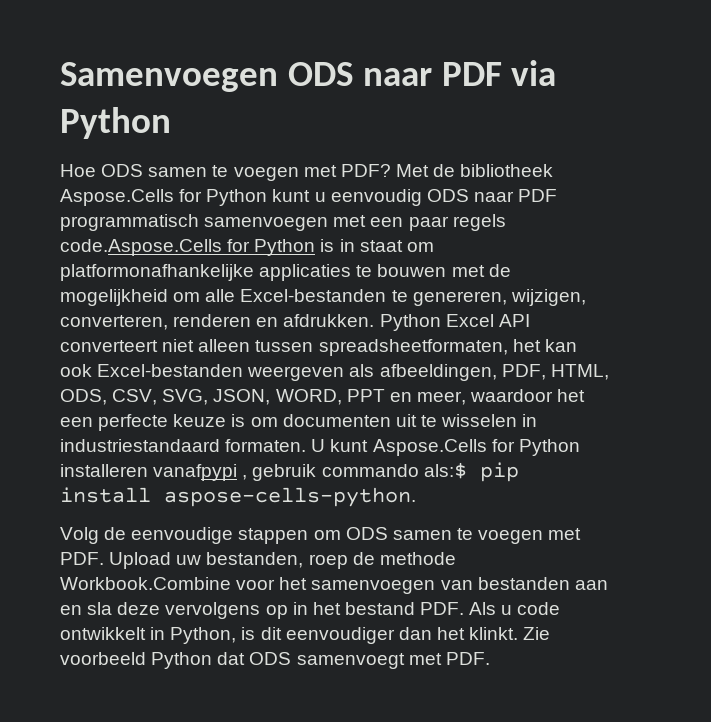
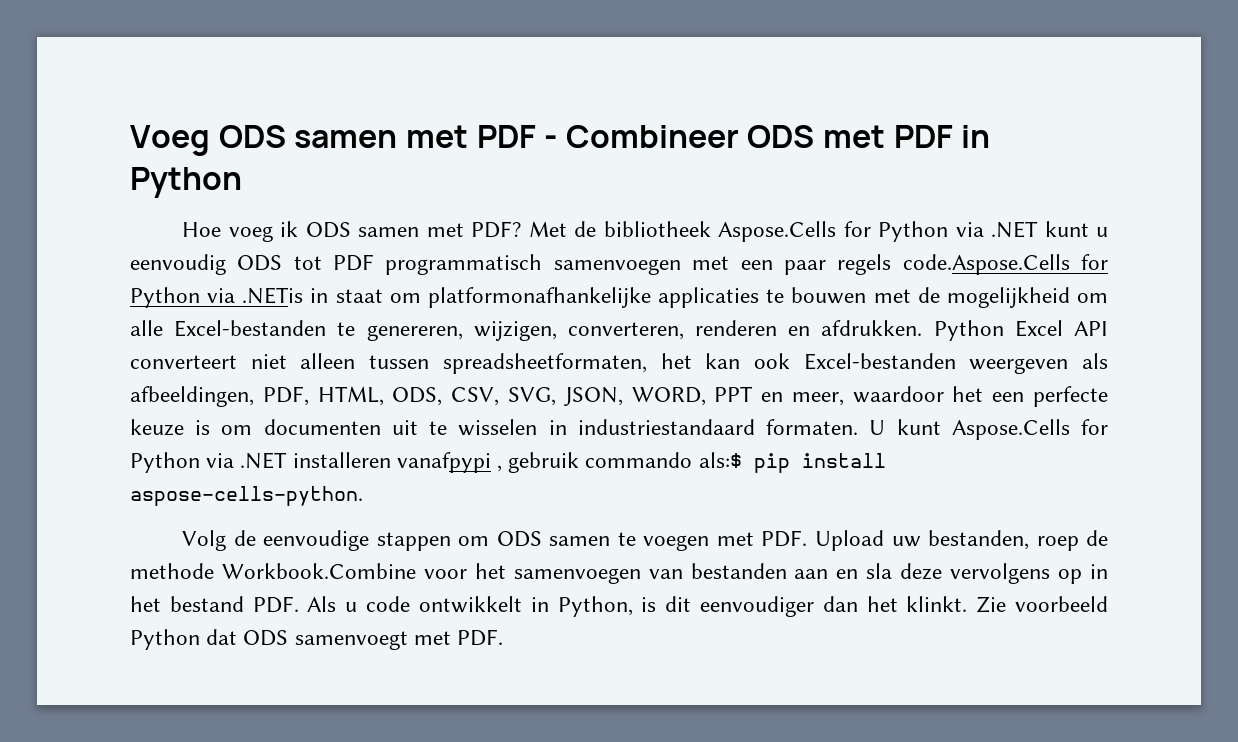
- Samenvoegen ODS naar PDF via Python
- Hoe ODS samen te voegen met PDF?
+ Voeg ODS samen met PDF - Combineer ODS met PDF in Python
+ Hoe voeg ik ODS samen met PDF?
- Met de bibliotheek Aspose.Cells for Python kunt u eenvoudig ODS naar PDF programmatisch samenvoegen met een paar regels code.Aspose.Cells for Python is in staat om platformonafhankelijke applicaties te bouwen met de mogelijkheid om alle Excel-bestanden te genereren, wijzigen, converteren, renderen en afdrukken.
+ Met de bibliotheek Aspose.Cells for Python via .NET kunt u eenvoudig ODS tot PDF programmatisch samenvoegen met een paar regels code.Aspose.Cells for Python via .NETis in staat om platformonafhankelijke applicaties te bouwen met de mogelijkheid om alle Excel-bestanden te genereren, wijzigen, converteren, renderen en afdrukken.
- U kunt Aspose.Cells for Python installeren vanafpypi , gebruik commando als:$ pip install aspose-cells-python.
+ U kunt Aspose.Cells for Python via .NET installeren vanafpypi , gebruik commando als:$ pip install aspose-cells-python.

